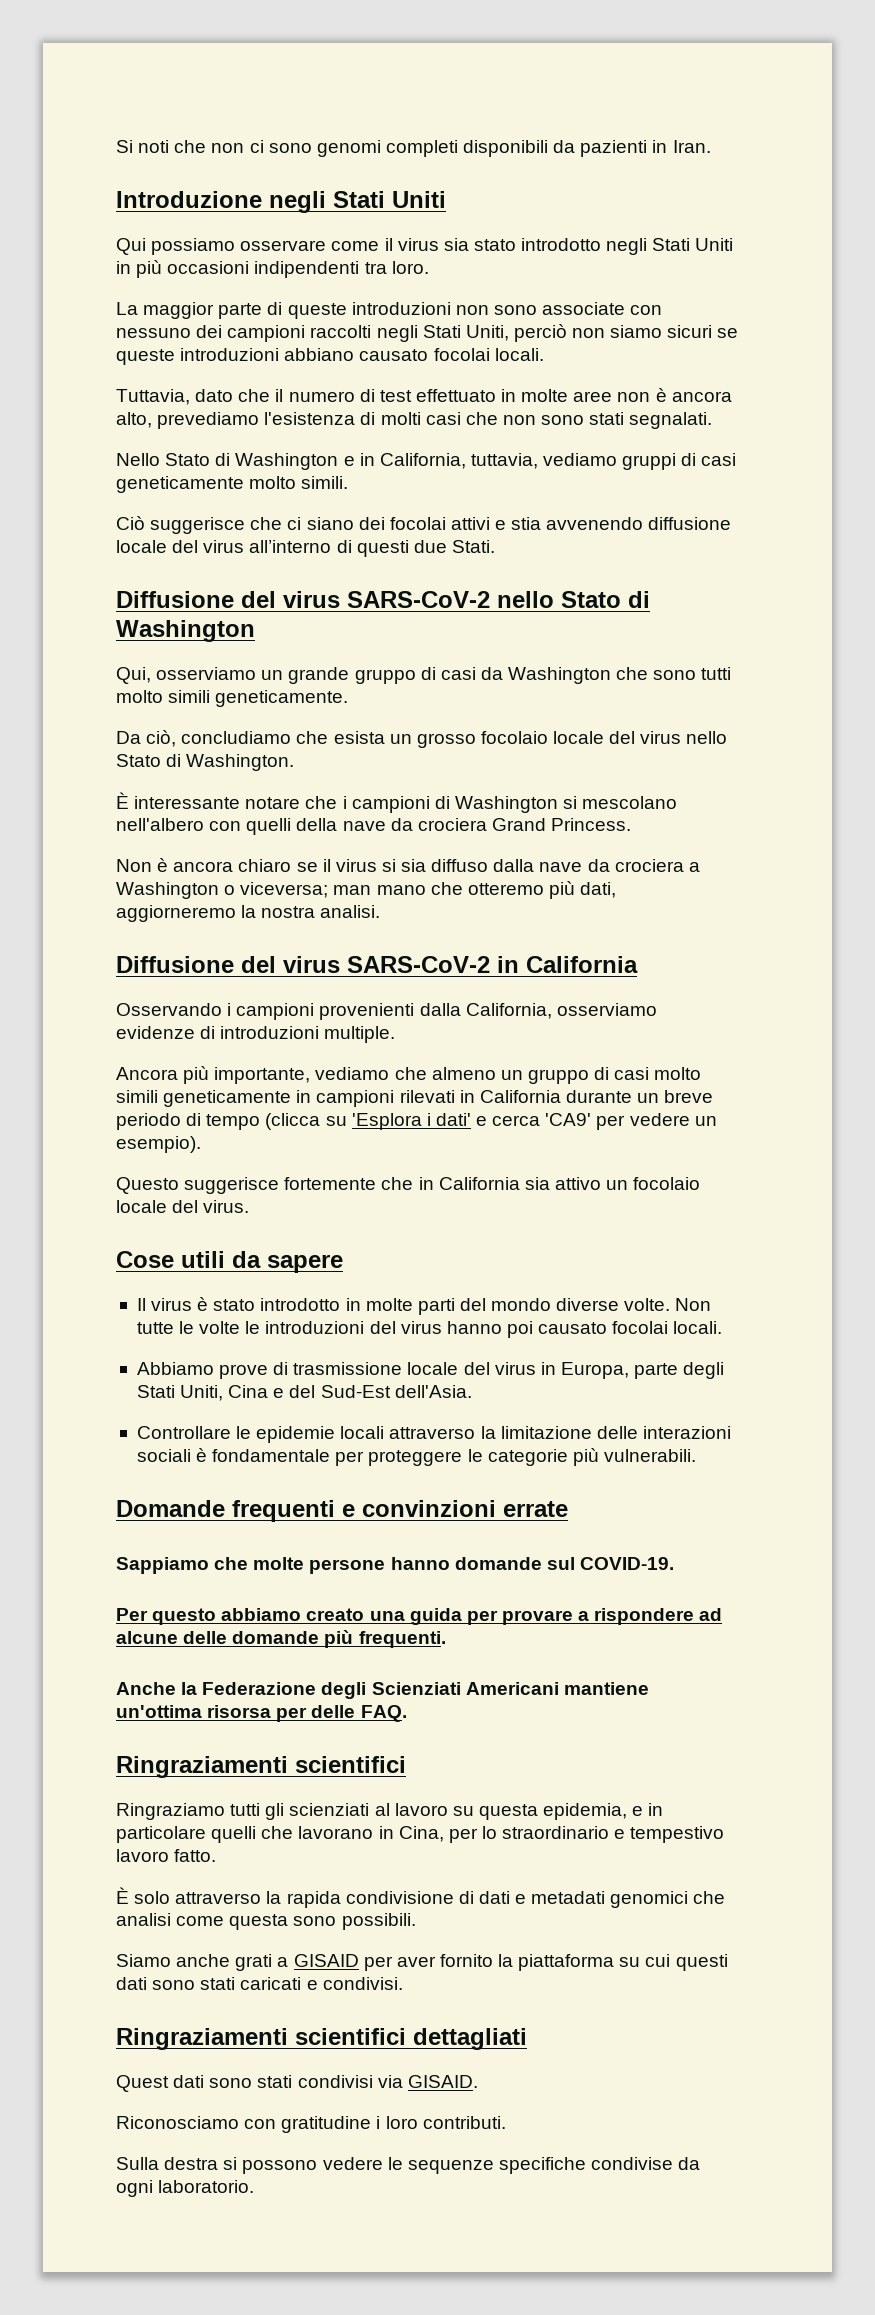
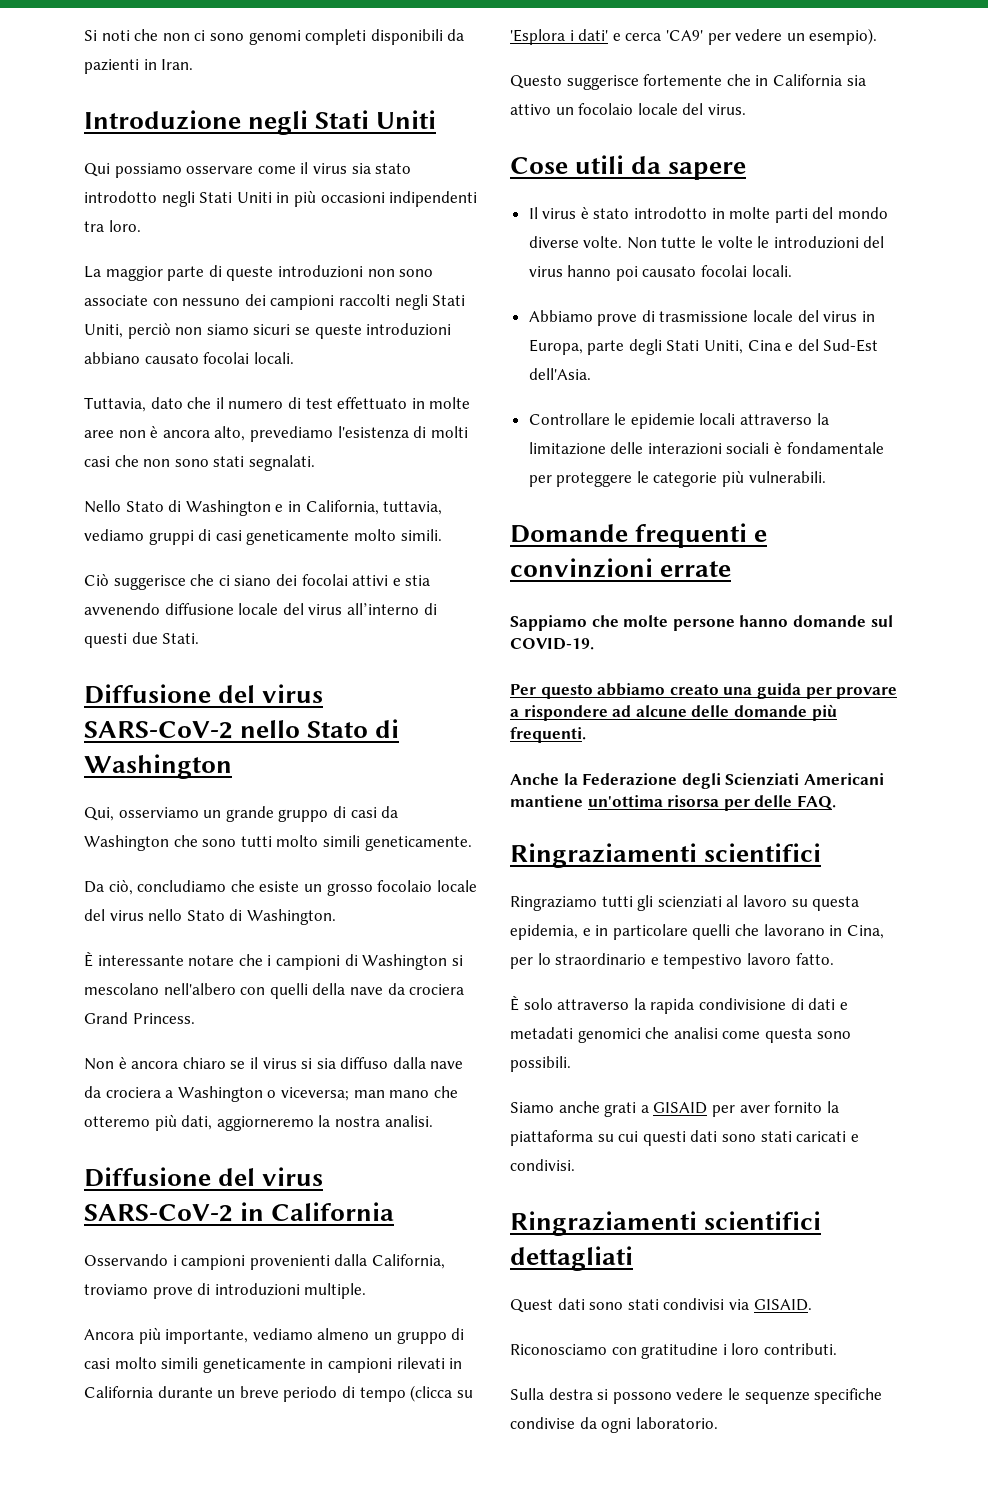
- Da ciò, concludiamo che esista un grosso focolaio locale del virus nello Stato di Washington.
+ Da ciò, concludiamo che esiste un grosso focolaio locale del virus nello Stato di Washington.
- Osservando i campioni provenienti dalla California, osserviamo evidenze di introduzioni multiple.
+ Osservando i campioni provenienti dalla California, troviamo prove di introduzioni multiple.
- Ancora più importante, vediamo che almeno un gruppo di casi molto simili geneticamente in campioni rilevati in California durante un breve periodo di tempo (clicca su 'Esplora i dati' e cerca 'CA9' per vedere un esempio).
+ Ancora più importante, vediamo almeno un gruppo di casi molto simili geneticamente in campioni rilevati in California durante un breve periodo di tempo (clicca su 'Esplora i dati' e cerca 'CA9' per vedere un esempio).

